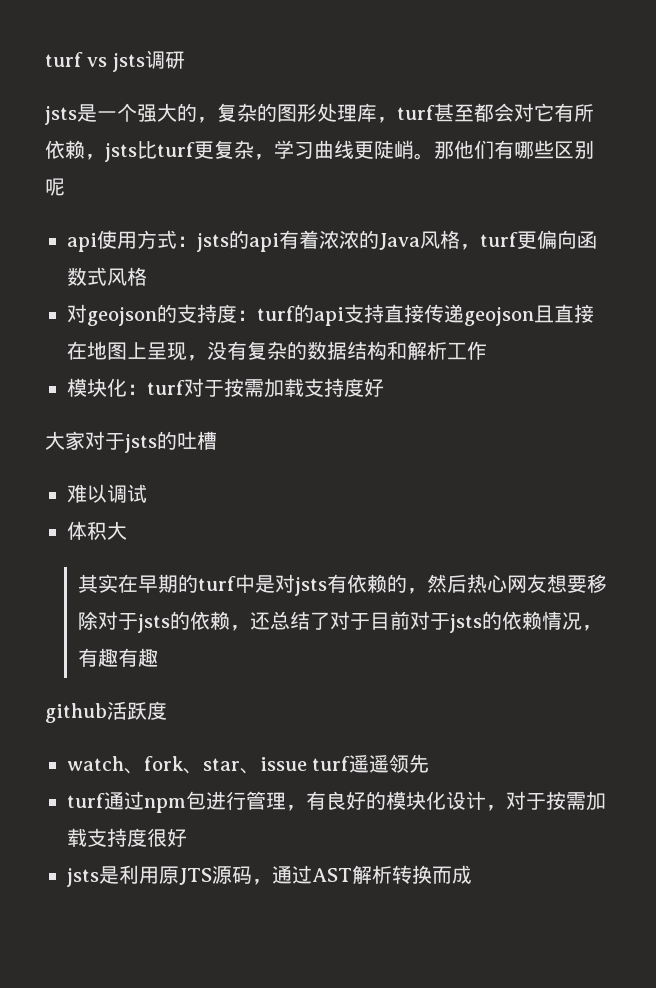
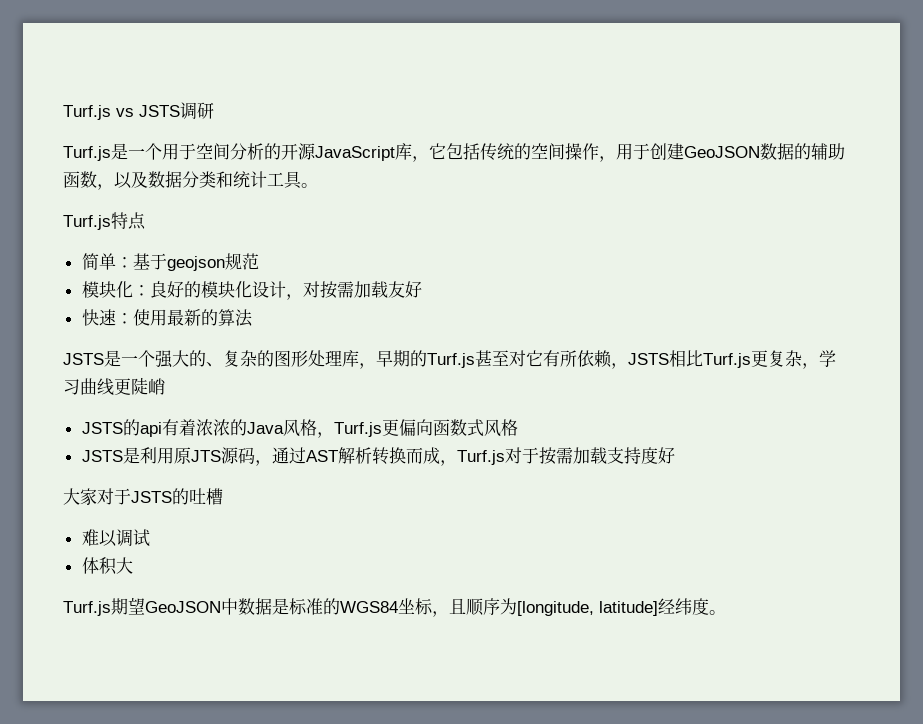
- turf vs jsts调研
- jsts是一个强大的，复杂的图形处理库，turf甚至都会对它有所依赖，jsts比turf更复杂，学习曲线更陡峭。那他们有哪些区别呢
- api使用方式：jsts的api有着浓浓的Java风格，turf更偏向函数式风格
+ Turf.js vs JSTS调研
+ Turf.js是一个用于空间分析的开源JavaScript库，它包括传统的空间操作，用于创建GeoJSON数据的辅助函数，以及数据分类和统计工具。
+ Turf.js特点
+ 简单：基于geojson规范
+ 模块化：良好的模块化设计，对按需加载友好
+ 快速：使用最新的算法
+ JSTS是一个强大的、复杂的图形处理库，早期的Turf.js甚至对它有所依赖，JSTS相比Turf.js更复杂，学习曲线更陡峭
+ JSTS的api有着浓浓的Java风格，Turf.js更偏向函数式风格
- 对geojson的支持度：turf的api支持直接传递geojson且直接在地图上呈现，没有复杂的数据结构和解析工作
- 模块化：turf对于按需加载支持度好
- 大家对于jsts的吐槽
+ JSTS是利用原JTS源码，通过AST解析转换而成，Turf.js对于按需加载支持度好
+ 大家对于JSTS的吐槽
  难以调试
  体积大
- 其实在早期的turf中是对jsts有依赖的，然后热心网友想要移除对于jsts的依赖，还总结了对于目前对于jsts的依赖情况，有趣有趣
- github活跃度
- watch、fork、star、issue turf遥遥领先
- turf通过npm包进行管理，有良好的模块化设计，对于按需加载支持度很好
- jsts是利用原JTS源码，通过AST解析转换而成
+ Turf.js期望GeoJSON中数据是标准的WGS84坐标，且顺序为[longitude, latitude]经纬度。

